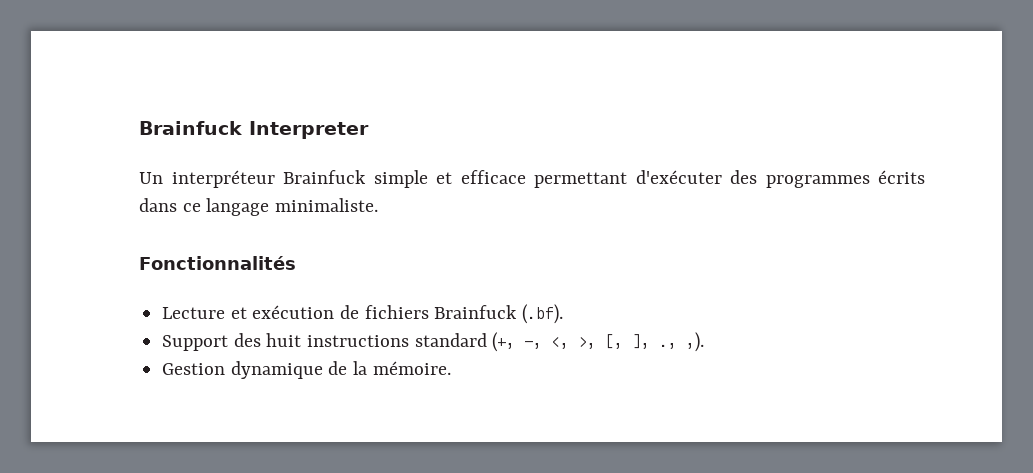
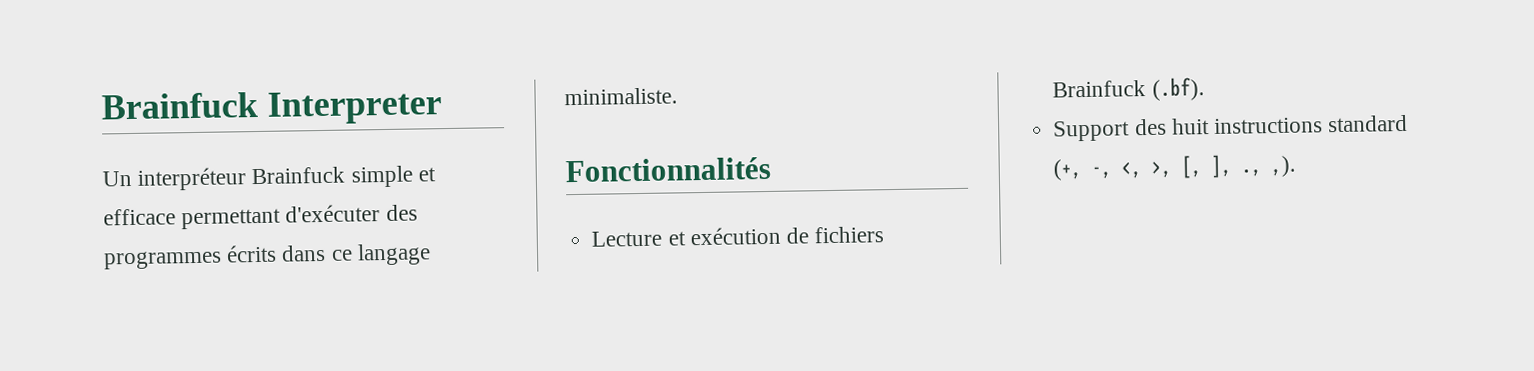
- Gestion dynamique de la mémoire.

